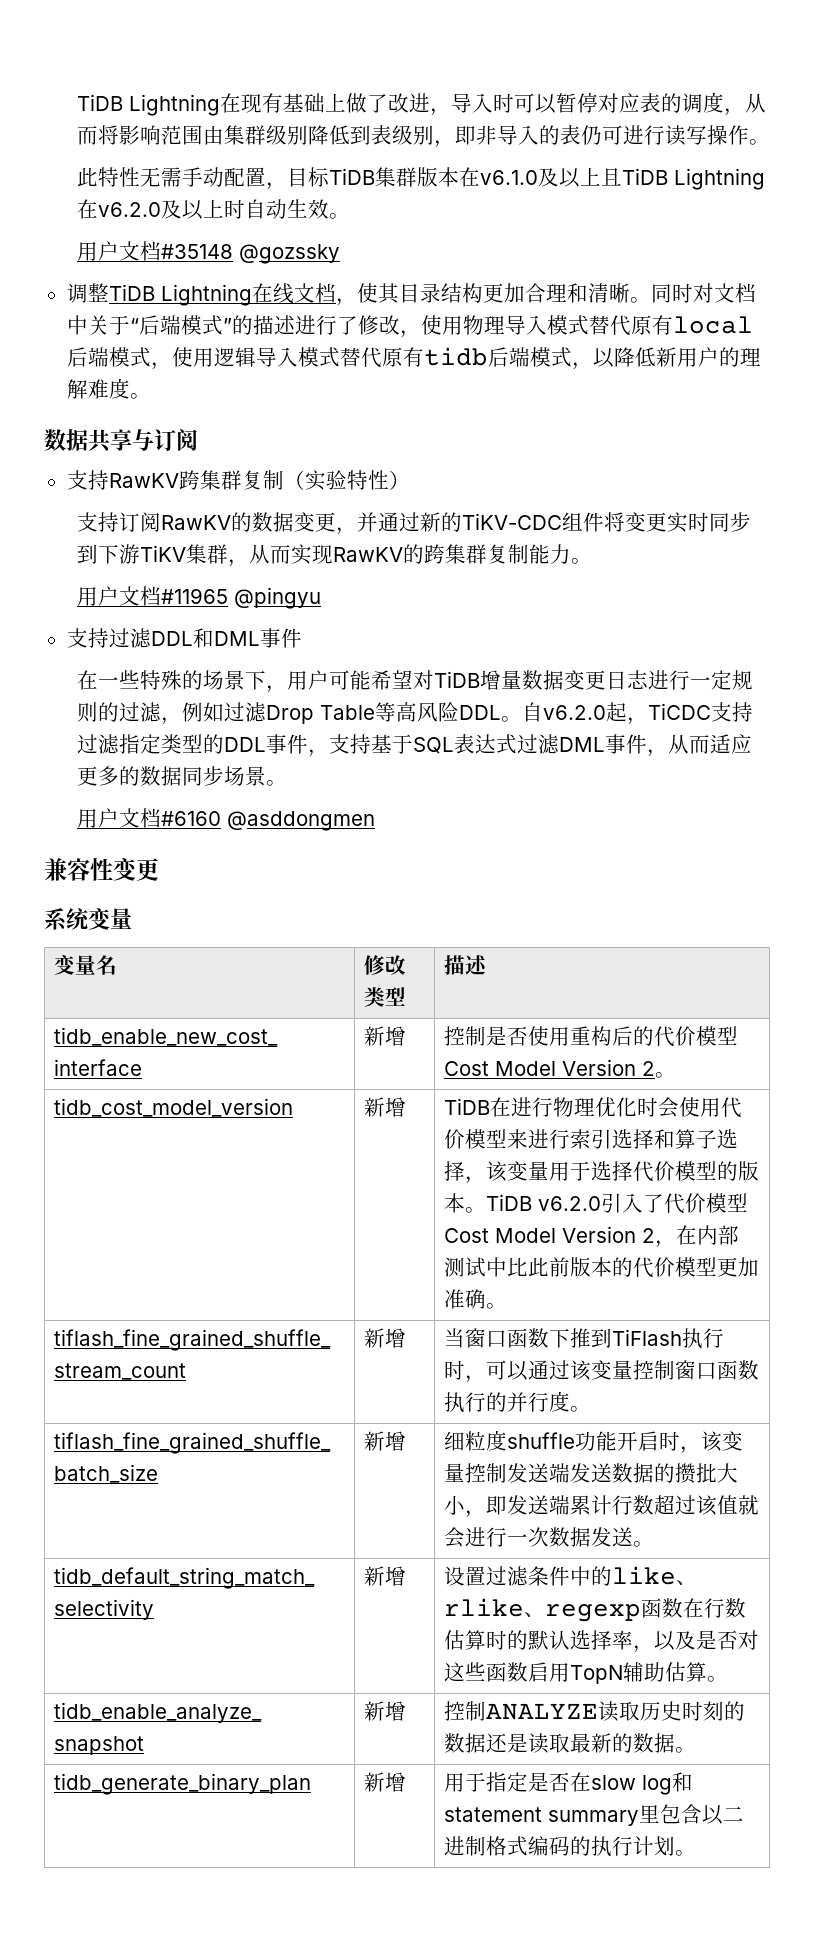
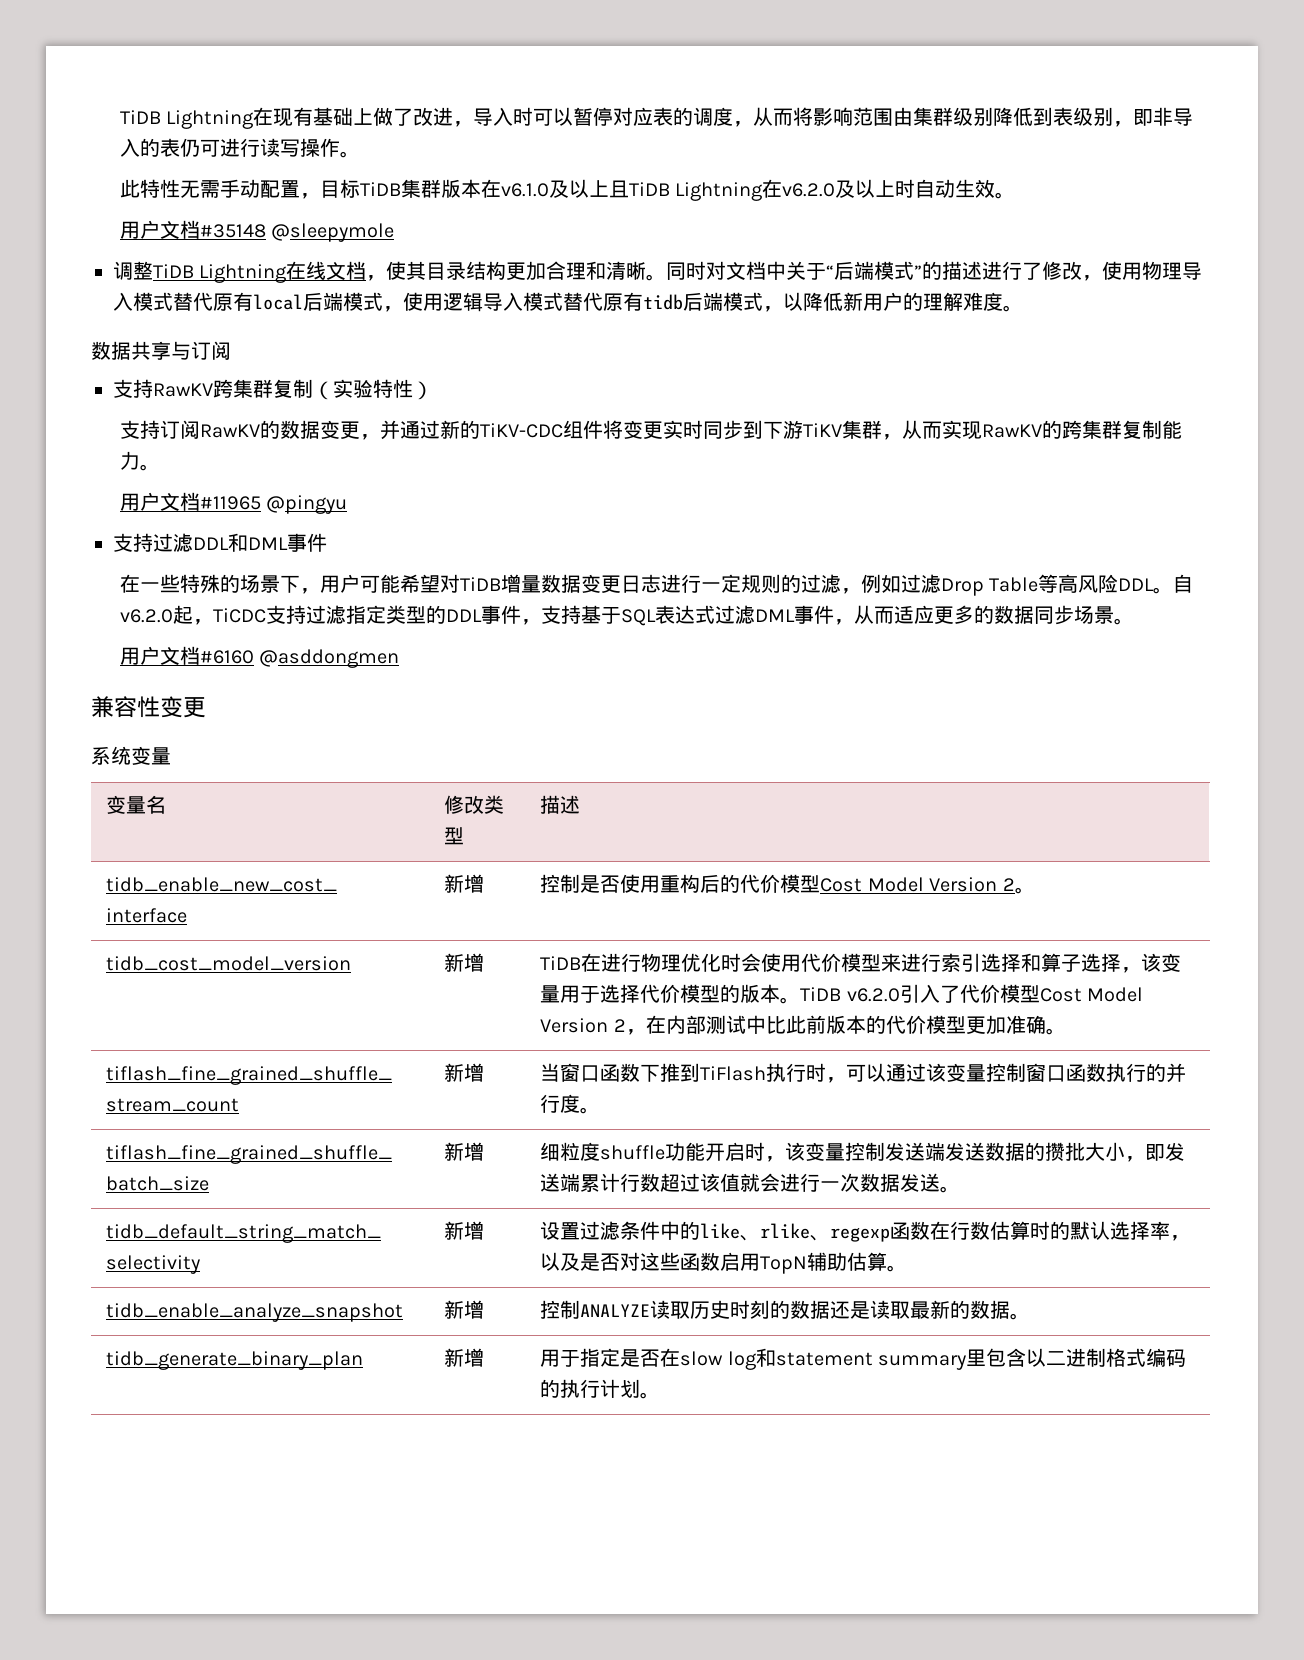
- 用户文档#35148 @gozssky
+ 用户文档#35148 @sleepymole

